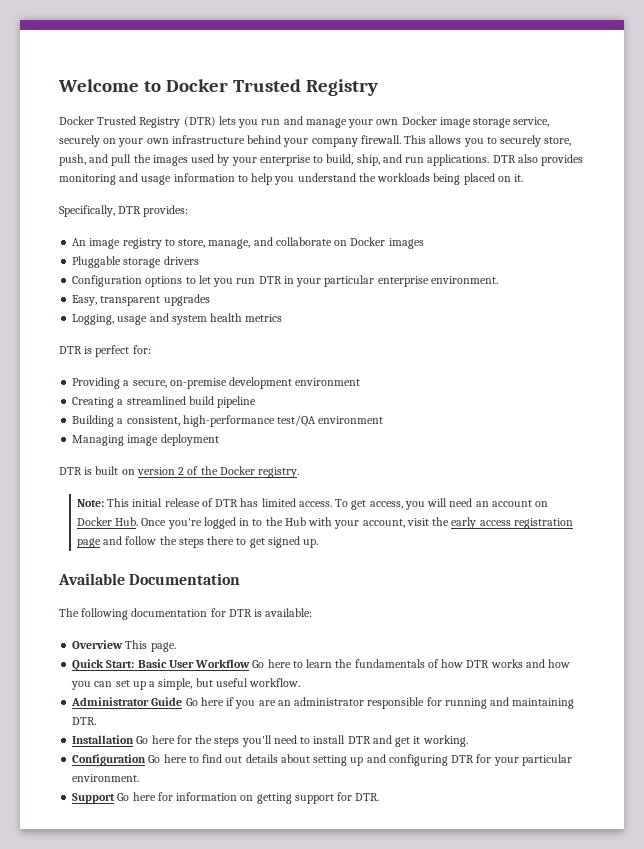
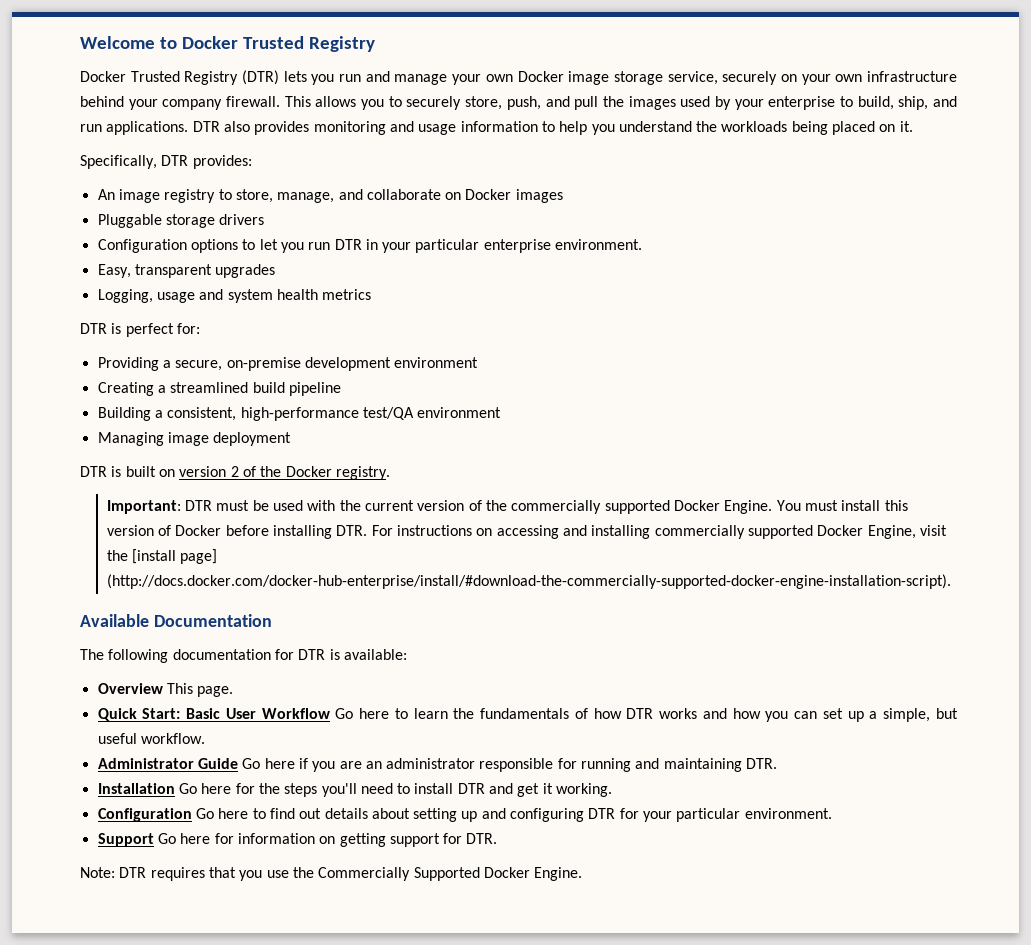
- Note: This initial release of DTR has limited access. To get access, you will need an account on Docker Hub. Once you're logged in to the Hub with your account, visit the early access registration page and follow the steps there to get signed up.
+ Important: DTR must be used with the current version of the commercially supported Docker Engine. You must install this version of Docker before installing DTR. For instructions on accessing and installing commercially supported Docker Engine, visit the [install page] (http://docs.docker.com/docker-hub-enterprise/install/#download-the-commercially-supported-docker-engine-installation-script).
+ Note: DTR requires that you use the Commercially Supported Docker Engine.

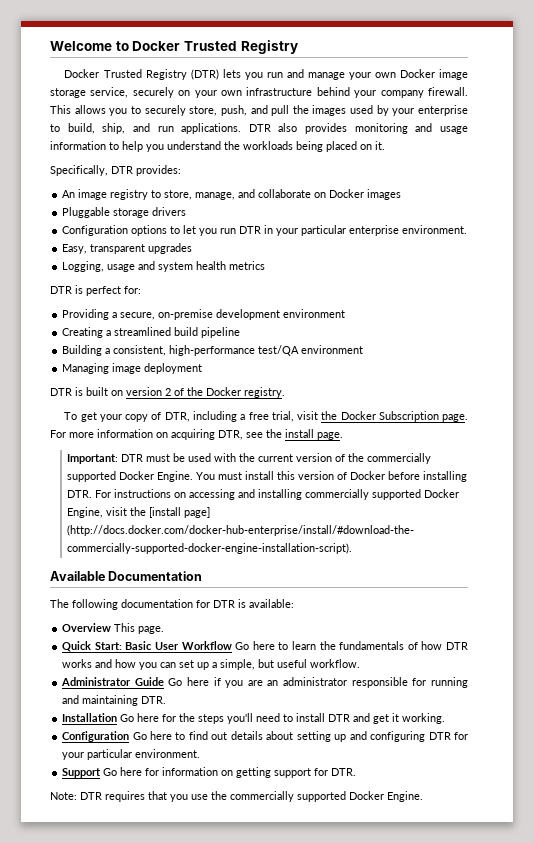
+ To get your copy of DTR, including a free trial, visit the Docker Subscription page. For more information on acquiring DTR, see the install page.
- Note: DTR requires that you use the Commercially Supported Docker Engine.
+ Note: DTR requires that you use the commercially supported Docker Engine.

